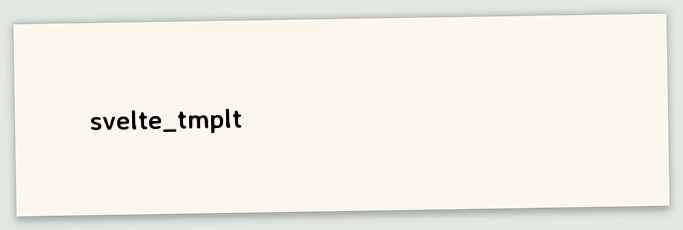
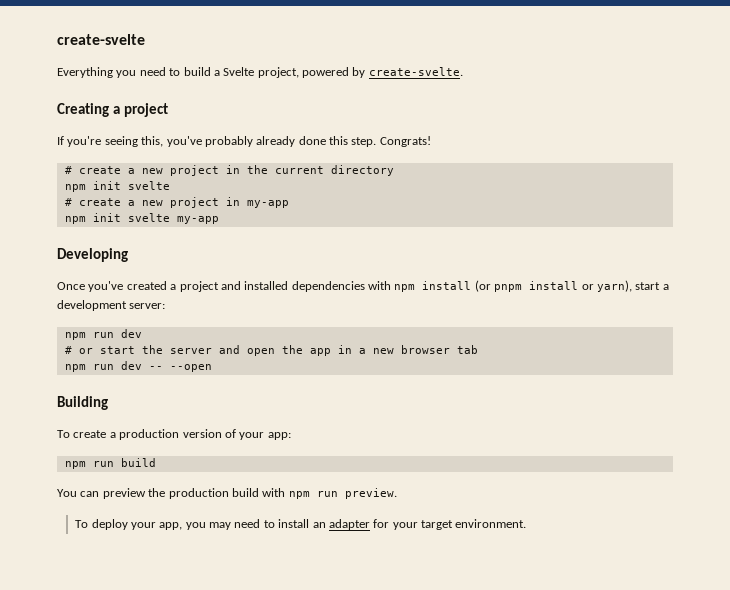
- svelte_tmplt
+ create-svelte
+ Everything you need to build a Svelte project, powered by create-svelte.
+ Creating a project
+ If you're seeing this, you've probably already done this step. Congrats!
+ # create a new project in the current directory
+ npm init svelte
+ # create a new project in my-app
+ npm init svelte my-app
+ Developing
+ Once you've created a project and installed dependencies with npm install (or pnpm install or yarn), start a development server:
+ npm run dev
+ # or start the server and open the app in a new browser tab
+ npm run dev -- --open
+ Building
+ To create a production version of your app:
+ npm run build
+ You can preview the production build with npm run preview.
+ To deploy your app, you may need to install an adapter for your target environment.

